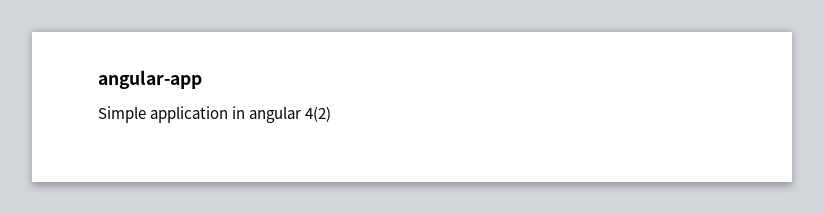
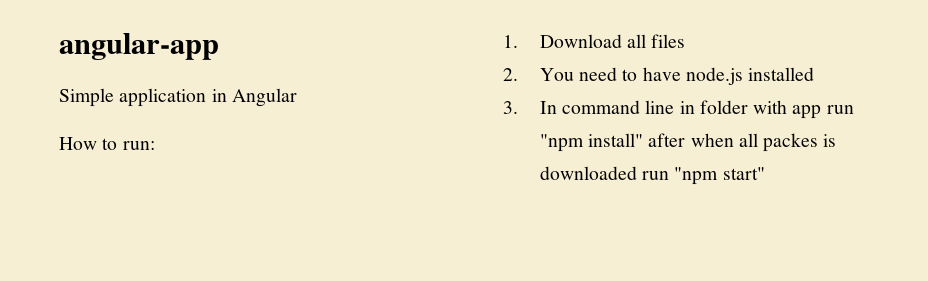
- Simple application in angular 4(2)
+ Simple application in Angular
+ How to run:
+ 1. Download all files
+ 2. You need to have node.js installed
+ 3. In command line in folder with app run "npm install" after when all packes is downloaded run "npm start"

